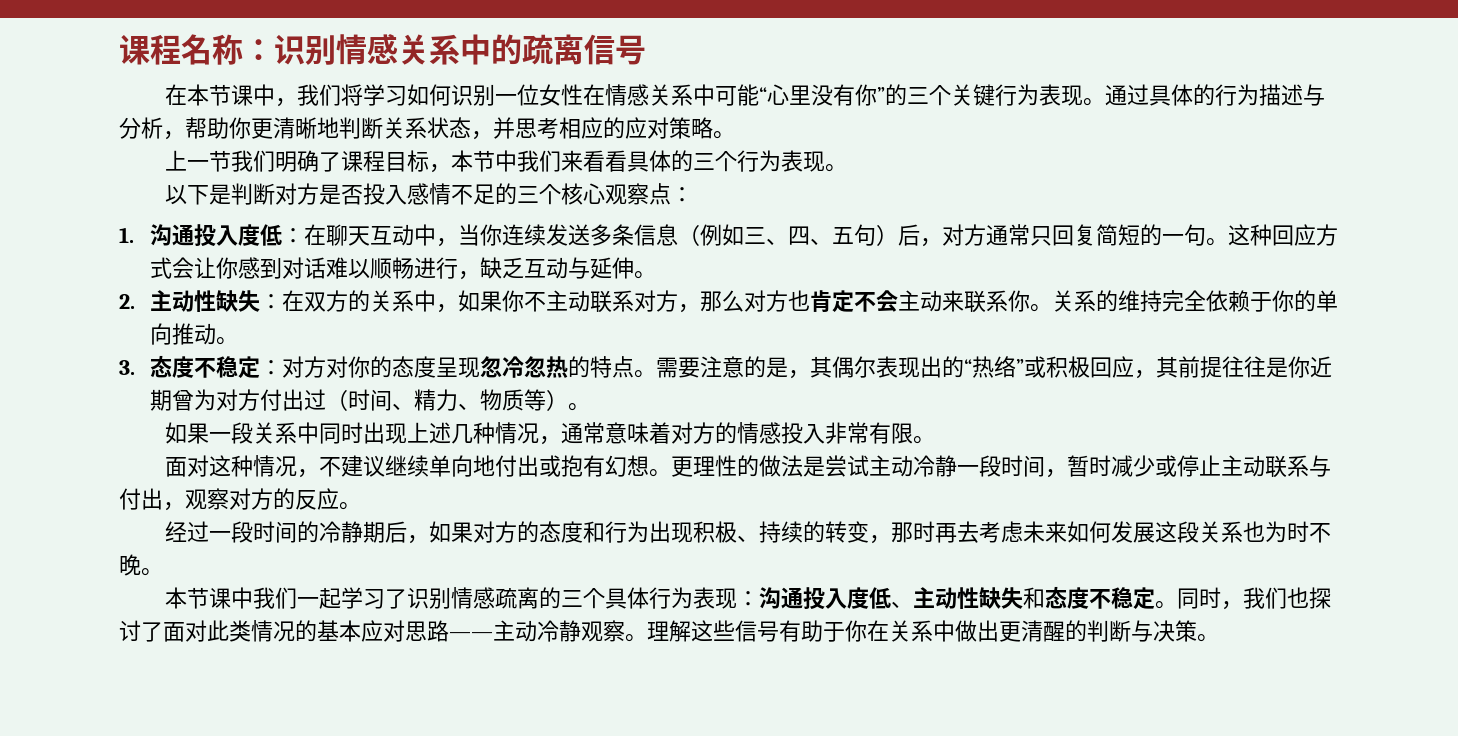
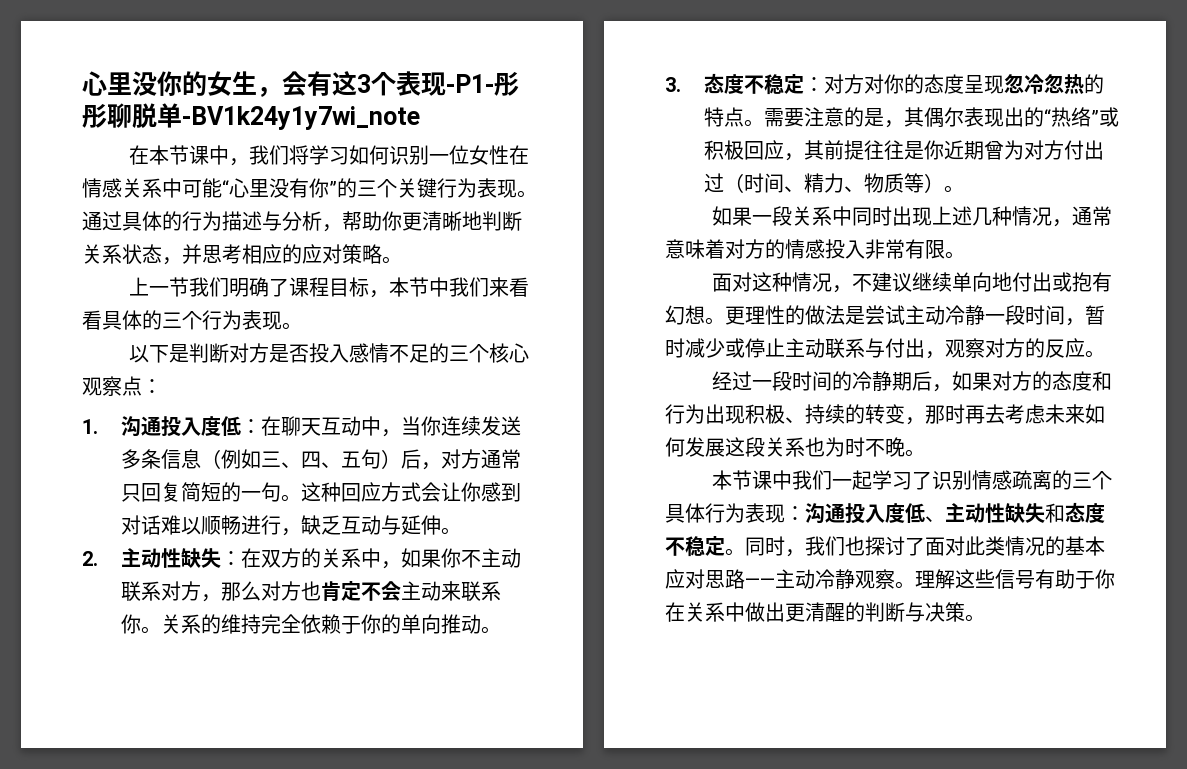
- 课程名称：识别情感关系中的疏离信号
+ 心里没你的女生，会有这3个表现-P1-彤彤聊脱单-BV1k24y1y7wi_note

